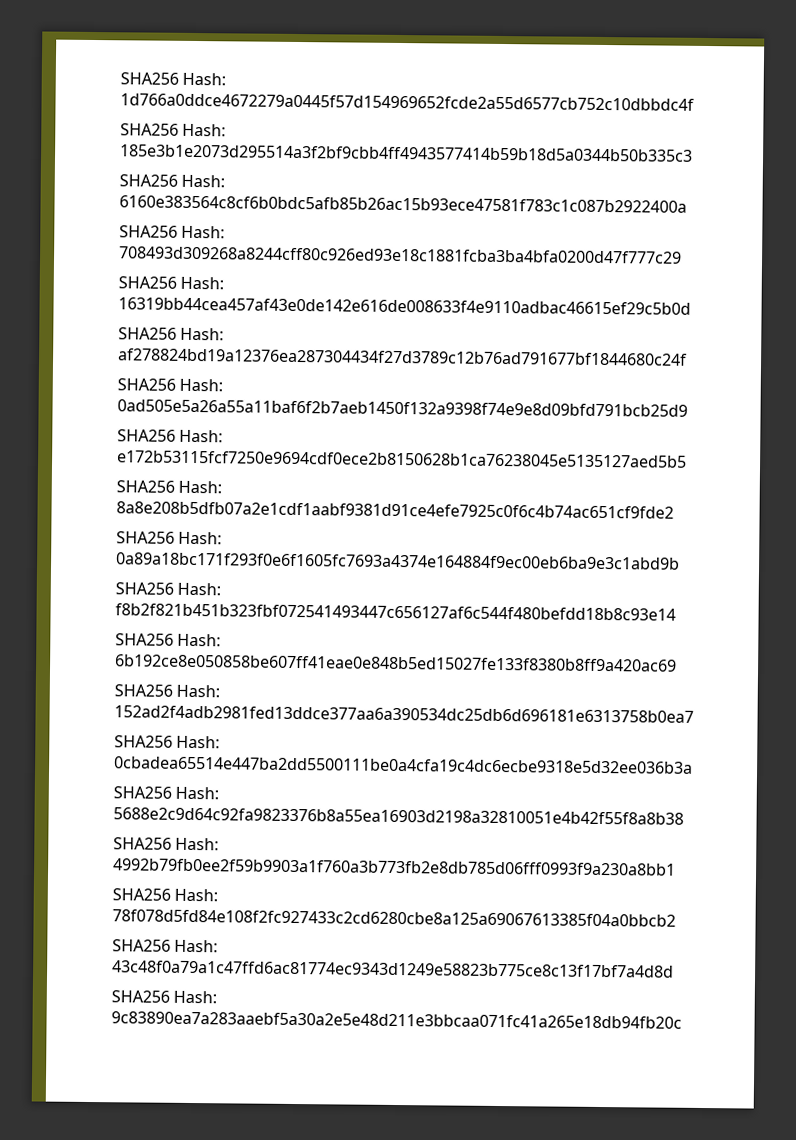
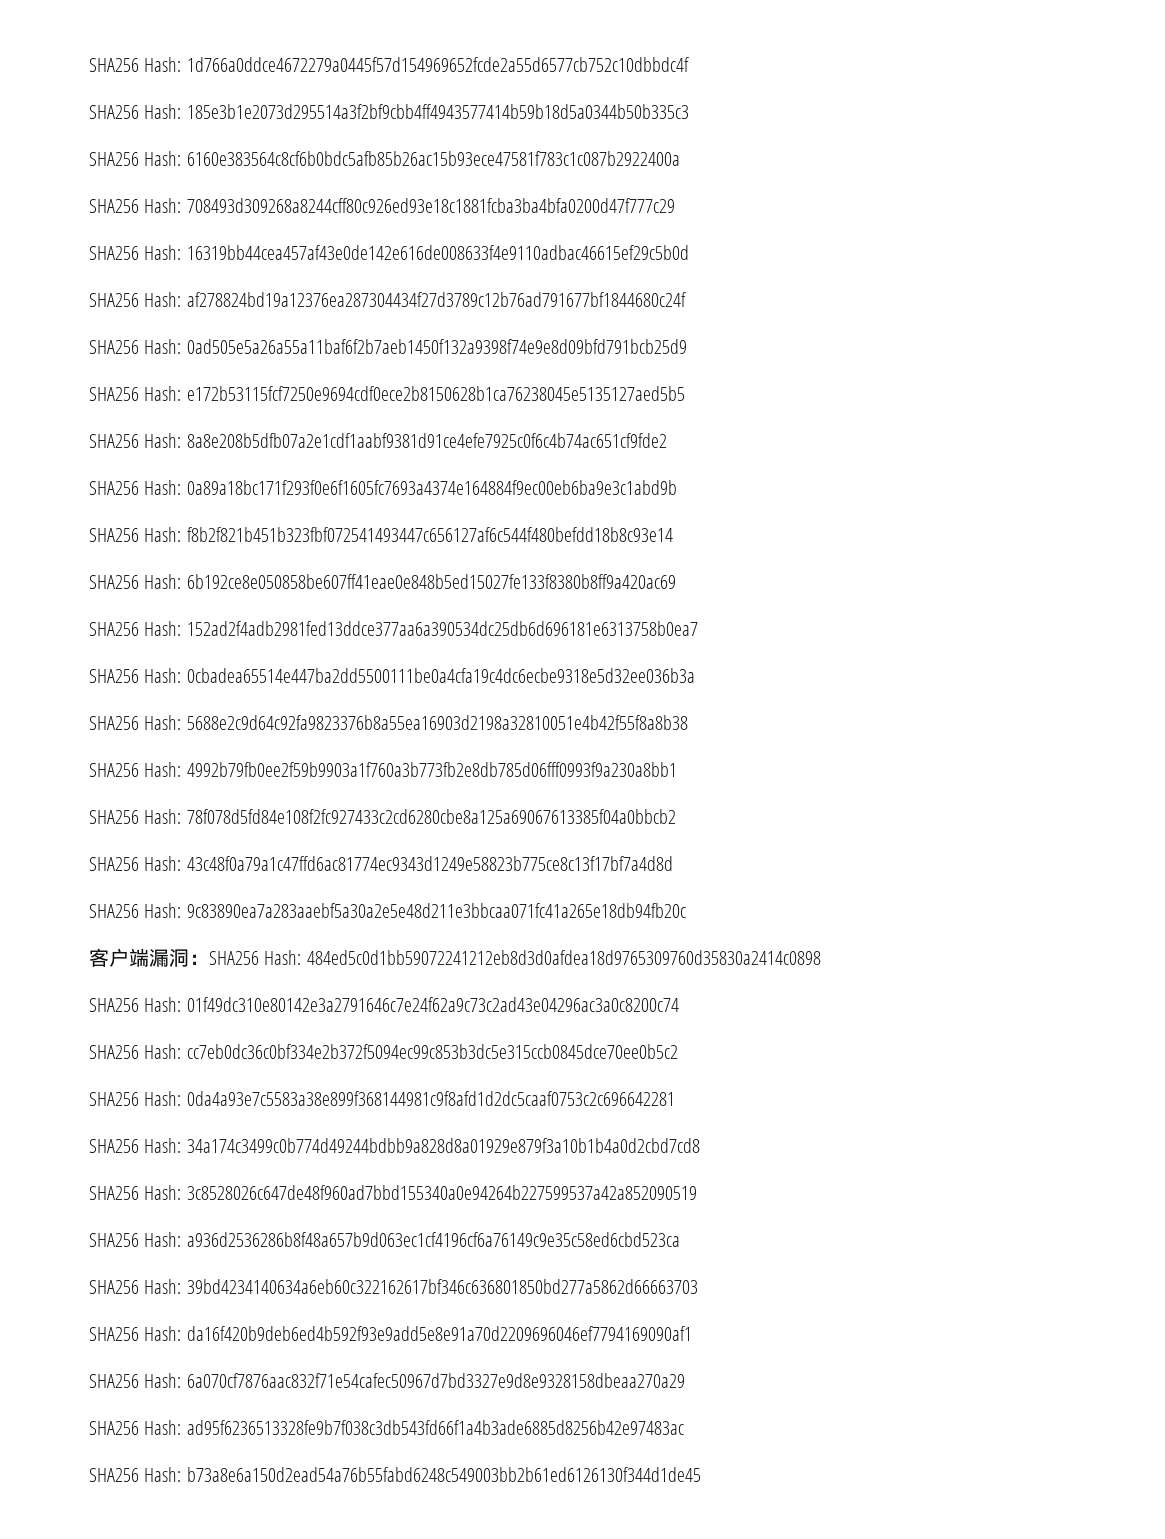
+ 客户端漏洞：SHA256 Hash: 484ed5c0d1bb59072241212eb8d3d0afdea18d9765309760d35830a2414c0898
+ SHA256 Hash: 01f49dc310e80142e3a2791646c7e24f62a9c73c2ad43e04296ac3a0c8200c74
+ SHA256 Hash: cc7eb0dc36c0bf334e2b372f5094ec99c853b3dc5e315ccb0845dce70ee0b5c2
+ SHA256 Hash: 0da4a93e7c5583a38e899f368144981c9f8afd1d2dc5caaf0753c2c696642281
+ SHA256 Hash: 34a174c3499c0b774d49244bdbb9a828d8a01929e879f3a10b1b4a0d2cbd7cd8
+ SHA256 Hash: 3c8528026c647de48f960ad7bbd155340a0e94264b227599537a42a852090519
+ SHA256 Hash: a936d2536286b8f48a657b9d063ec1cf4196cf6a76149c9e35c58ed6cbd523ca
+ SHA256 Hash: 39bd4234140634a6eb60c322162617bf346c636801850bd277a5862d66663703
+ SHA256 Hash: da16f420b9deb6ed4b592f93e9add5e8e91a70d2209696046ef7794169090af1
+ SHA256 Hash: 6a070cf7876aac832f71e54cafec50967d7bd3327e9d8e9328158dbeaa270a29
+ SHA256 Hash: ad95f6236513328fe9b7f038c3db543fd66f1a4b3ade6885d8256b42e97483ac
+ SHA256 Hash: b73a8e6a150d2ead54a76b55fabd6248c549003bb2b61ed6126130f344d1de45

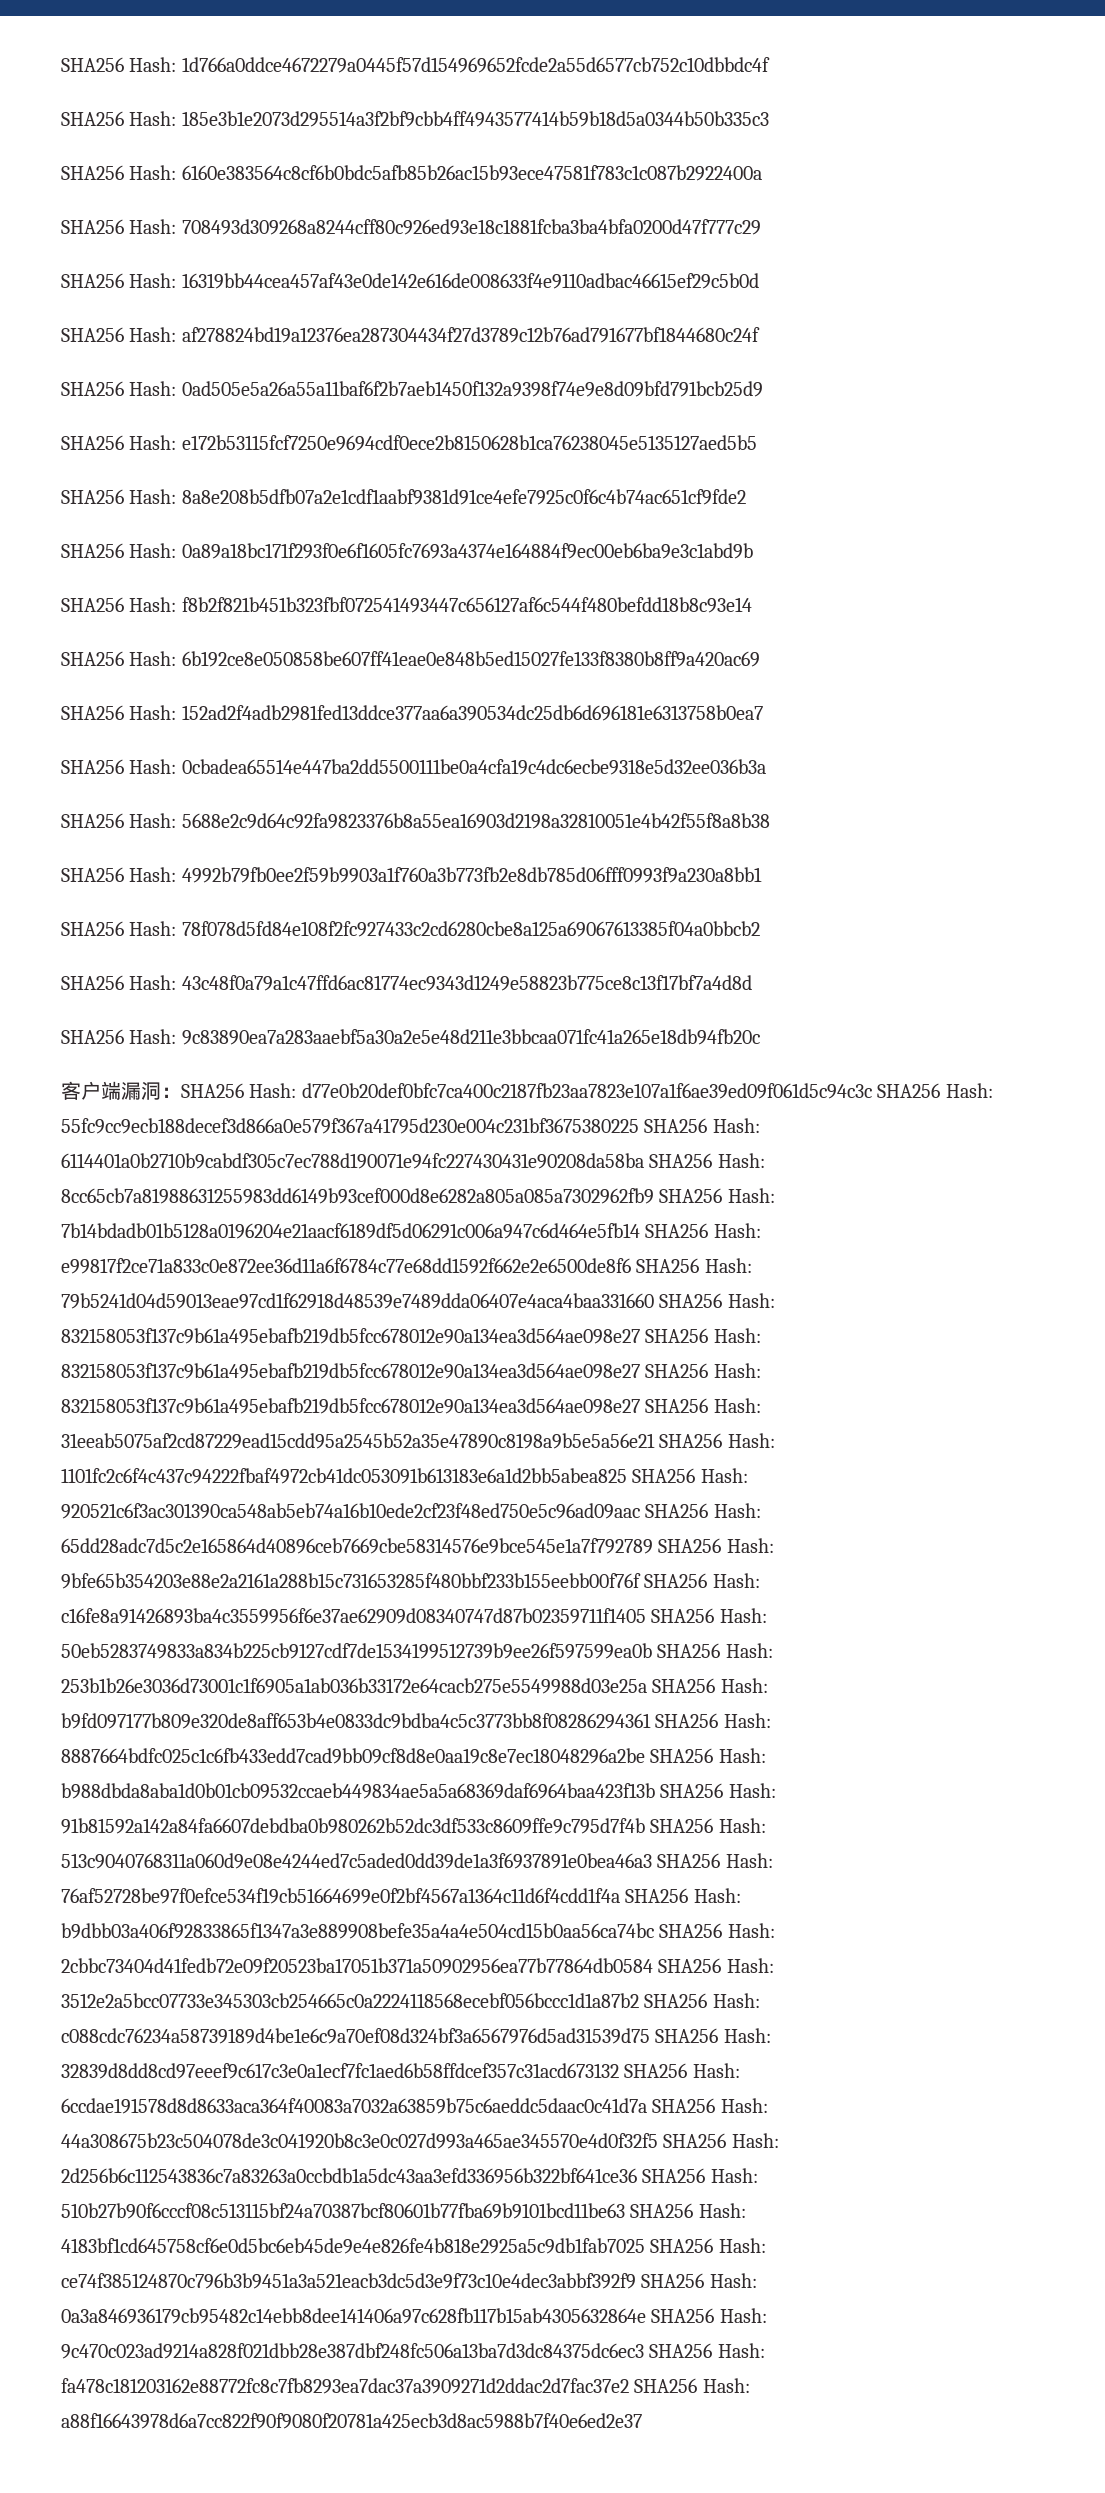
- 客户端漏洞：SHA256 Hash: 484ed5c0d1bb59072241212eb8d3d0afdea18d9765309760d35830a2414c0898
- SHA256 Hash: 01f49dc310e80142e3a2791646c7e24f62a9c73c2ad43e04296ac3a0c8200c74
- SHA256 Hash: cc7eb0dc36c0bf334e2b372f5094ec99c853b3dc5e315ccb0845dce70ee0b5c2
- SHA256 Hash: 0da4a93e7c5583a38e899f368144981c9f8afd1d2dc5caaf0753c2c696642281
- SHA256 Hash: 34a174c3499c0b774d49244bdbb9a828d8a01929e879f3a10b1b4a0d2cbd7cd8
- SHA256 Hash: 3c8528026c647de48f960ad7bbd155340a0e94264b227599537a42a852090519
- SHA256 Hash: a936d2536286b8f48a657b9d063ec1cf4196cf6a76149c9e35c58ed6cbd523ca
- SHA256 Hash: 39bd4234140634a6eb60c322162617bf346c636801850bd277a5862d66663703
- SHA256 Hash: da16f420b9deb6ed4b592f93e9add5e8e91a70d2209696046ef7794169090af1
- SHA256 Hash: 6a070cf7876aac832f71e54cafec50967d7bd3327e9d8e9328158dbeaa270a29
- SHA256 Hash: ad95f6236513328fe9b7f038c3db543fd66f1a4b3ade6885d8256b42e97483ac
- SHA256 Hash: b73a8e6a150d2ead54a76b55fabd6248c549003bb2b61ed6126130f344d1de45
+ 客户端漏洞：SHA256 Hash: d77e0b20def0bfc7ca400c2187fb23aa7823e107a1f6ae39ed09f061d5c94c3c SHA256 Hash: 55fc9cc9ecb188decef3d866a0e579f367a41795d230e004c231bf3675380225 SHA256 Hash: 6114401a0b2710b9cabdf305c7ec788d190071e94fc227430431e90208da58ba SHA256 Hash: 8cc65cb7a81988631255983dd6149b93cef000d8e6282a805a085a7302962fb9 SHA256 Hash: 7b14bdadb01b5128a0196204e21aacf6189df5d06291c006a947c6d464e5fb14 SHA256 Hash: e99817f2ce71a833c0e872ee36d11a6f6784c77e68dd1592f662e2e6500de8f6 SHA256 Hash: 79b5241d04d59013eae97cd1f62918d48539e7489dda06407e4aca4baa331660 SHA256 Hash: 832158053f137c9b61a495ebafb219db5fcc678012e90a134ea3d564ae098e27 SHA256 Hash: 832158053f137c9b61a495ebafb219db5fcc678012e90a134ea3d564ae098e27 SHA256 Hash: 832158053f137c9b61a495ebafb219db5fcc678012e90a134ea3d564ae098e27 SHA256 Hash: 31eeab5075af2cd87229ead15cdd95a2545b52a35e47890c8198a9b5e5a56e21 SHA256 Hash: 1101fc2c6f4c437c94222fbaf4972cb41dc053091b613183e6a1d2bb5abea825 SHA256 Hash: 920521c6f3ac301390ca548ab5eb74a16b10ede2cf23f48ed750e5c96ad09aac SHA256 Hash: 65dd28adc7d5c2e165864d40896ceb7669cbe58314576e9bce545e1a7f792789 SHA256 Hash: 9bfe65b354203e88e2a2161a288b15c731653285f480bbf233b155eebb00f76f SHA256 Hash: c16fe8a91426893ba4c3559956f6e37ae62909d08340747d87b02359711f1405 SHA256 Hash: 50eb5283749833a834b225cb9127cdf7de1534199512739b9ee26f597599ea0b SHA256 Hash: 253b1b26e3036d73001c1f6905a1ab036b33172e64cacb275e5549988d03e25a SHA256 Hash: b9fd097177b809e320de8aff653b4e0833dc9bdba4c5c3773bb8f08286294361 SHA256 Hash: 8887664bdfc025c1c6fb433edd7cad9bb09cf8d8e0aa19c8e7ec18048296a2be SHA256 Hash: b988dbda8aba1d0b01cb09532ccaeb449834ae5a5a68369daf6964baa423f13b SHA256 Hash: 91b81592a142a84fa6607debdba0b980262b52dc3df533c8609ffe9c795d7f4b SHA256 Hash: 513c9040768311a060d9e08e4244ed7c5aded0dd39de1a3f6937891e0bea46a3 SHA256 Hash: 76af52728be97f0efce534f19cb51664699e0f2bf4567a1364c11d6f4cdd1f4a SHA256 Hash: b9dbb03a406f92833865f1347a3e889908befe35a4a4e504cd15b0aa56ca74bc SHA256 Hash: 2cbbc73404d41fedb72e09f20523ba17051b371a50902956ea77b77864db0584 SHA256 Hash: 3512e2a5bcc07733e345303cb254665c0a2224118568ecebf056bccc1d1a87b2 SHA256 Hash: c088cdc76234a58739189d4be1e6c9a70ef08d324bf3a6567976d5ad31539d75 SHA256 Hash: 32839d8dd8cd97eeef9c617c3e0a1ecf7fc1aed6b58ffdcef357c31acd673132 SHA256 Hash: 6ccdae191578d8d8633aca364f40083a7032a63859b75c6aeddc5daac0c41d7a SHA256 Hash: 44a308675b23c504078de3c041920b8c3e0c027d993a465ae345570e4d0f32f5 SHA256 Hash: 2d256b6c112543836c7a83263a0ccbdb1a5dc43aa3efd336956b322bf641ce36 SHA256 Hash: 510b27b90f6cccf08c513115bf24a70387bcf80601b77fba69b9101bcd11be63 SHA256 Hash: 4183bf1cd645758cf6e0d5bc6eb45de9e4e826fe4b818e2925a5c9db1fab7025 SHA256 Hash: ce74f385124870c796b3b9451a3a521eacb3dc5d3e9f73c10e4dec3abbf392f9 SHA256 Hash: 0a3a846936179cb95482c14ebb8dee141406a97c628fb117b15ab4305632864e SHA256 Hash: 9c470c023ad9214a828f021dbb28e387dbf248fc506a13ba7d3dc84375dc6ec3 SHA256 Hash: fa478c181203162e88772fc8c7fb8293ea7dac37a3909271d2ddac2d7fac37e2 SHA256 Hash: a88f16643978d6a7cc822f90f9080f20781a425ecb3d8ac5988b7f40e6ed2e37

